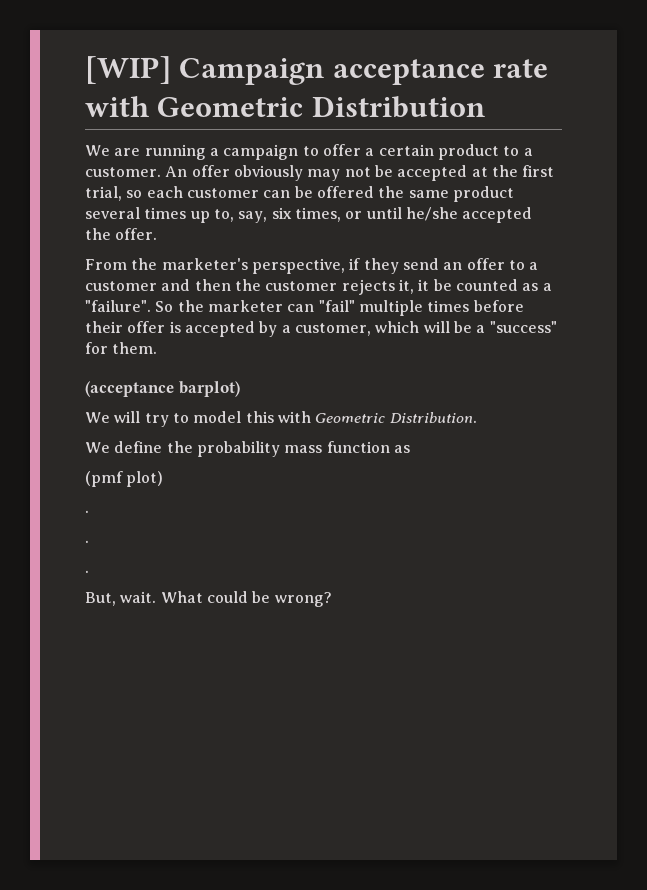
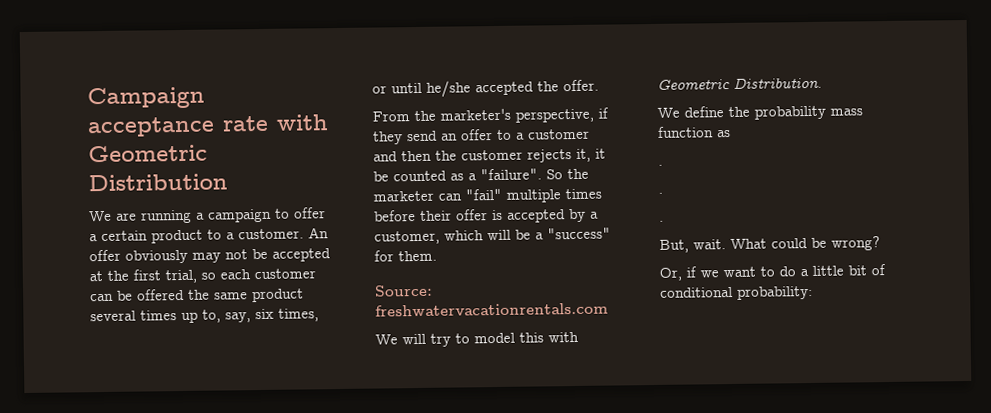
- [WIP] Campaign acceptance rate with Geometric Distribution
+ Campaign acceptance rate with Geometric Distribution
- (acceptance barplot)
+ Source: freshwatervacationrentals.com
- (pmf plot)
+ Or, if we want to do a little bit of conditional probability:

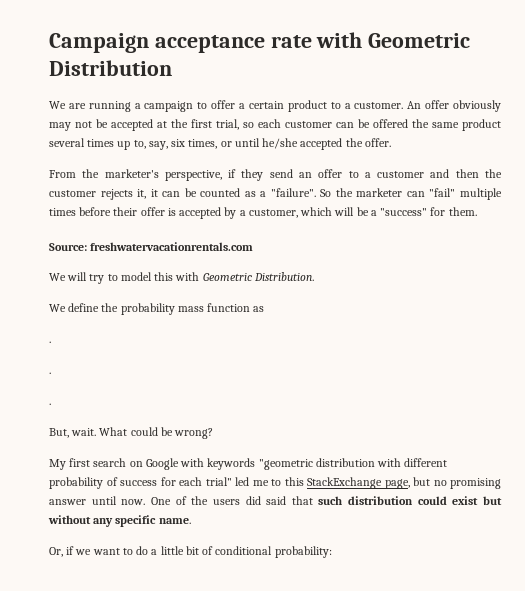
- From the marketer's perspective, if they send an offer to a customer and then the customer rejects it, it be counted as a "failure".
+ From the marketer's perspective, if they send an offer to a customer and then the customer rejects it, it can be counted as a "failure".
+ My first search on Google with keywords "geometric distribution with different probability of success for each trial" led me to this StackExchange page, but no promising answer until now. One of the users did said that such distribution could exist but without any specific name.

